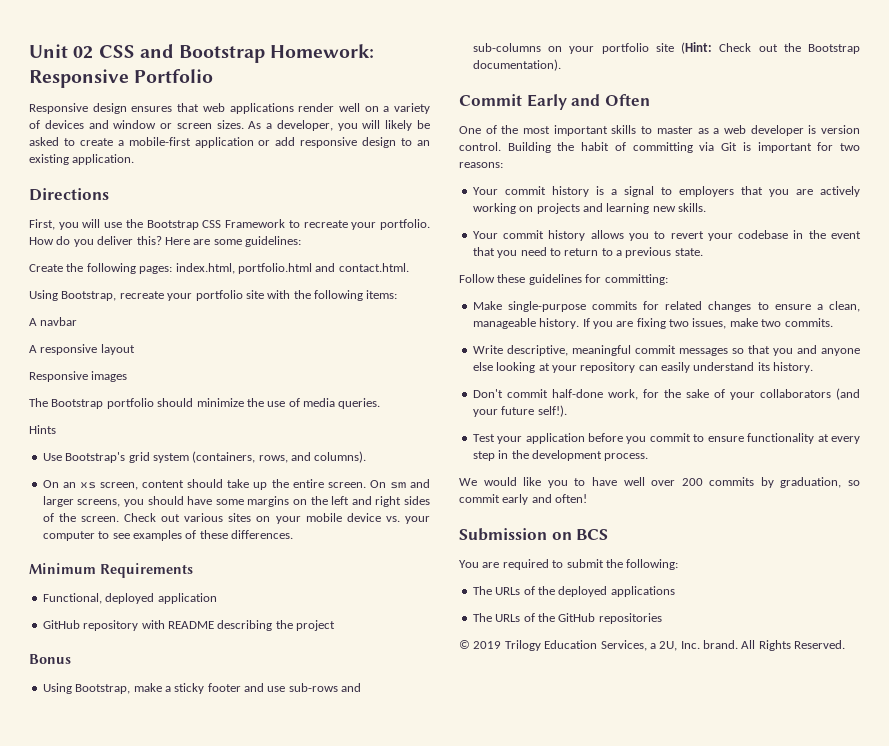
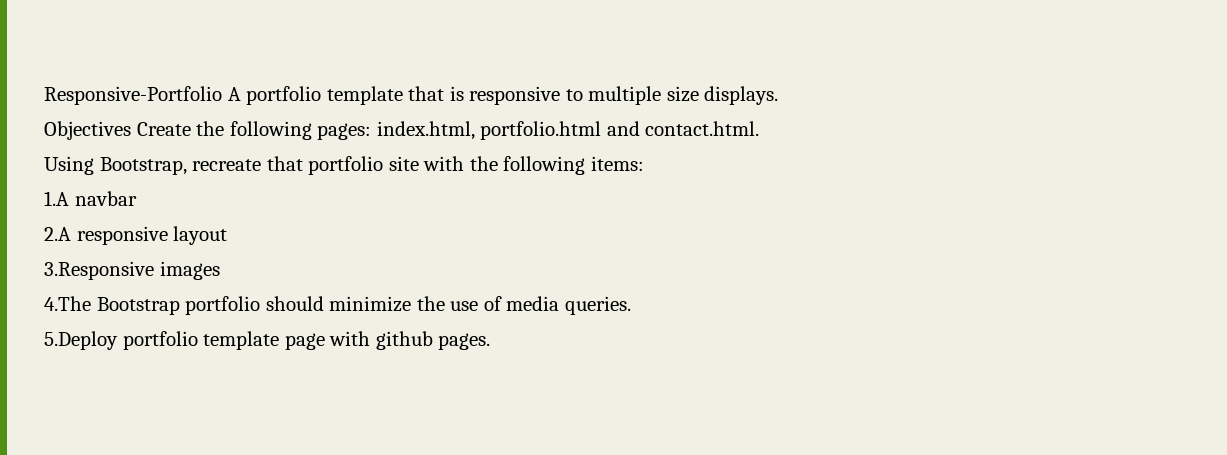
- Unit 02 CSS and Bootstrap Homework: Responsive Portfolio
- Responsive design ensures that web applications render well on a variety of devices and window or screen sizes. As a developer, you will likely be asked to create a mobile-first application or add responsive design to an existing application.
- Directions
- First, you will use the Bootstrap CSS Framework to recreate your portfolio. How do you deliver this? Here are some guidelines:
- Create the following pages: index.html, portfolio.html and contact.html.
+ Responsive-Portfolio A portfolio template that is responsive to multiple size displays.
+ Objectives Create the following pages: index.html, portfolio.html and contact.html.
- Using Bootstrap, recreate your portfolio site with the following items:
+ Using Bootstrap, recreate that portfolio site with the following items:
- A navbar
+ 1.A navbar
- A responsive layout
+ 2.A responsive layout
- Responsive images
+ 3.Responsive images
- The Bootstrap portfolio should minimize the use of media queries.
+ 4.The Bootstrap portfolio should minimize the use of media queries.
- Hints
- Use Bootstrap's grid system (containers, rows, and columns).
- On an xs screen, content should take up the entire screen. On sm and larger screens, you should have some margins on the left and right sides of the screen. Check out various sites on your mobile device vs. your computer to see examples of these differences.
- Minimum Requirements
- Functional, deployed application
- GitHub repository with README describing the project
- Bonus
- Using Bootstrap, make a sticky footer and use sub-rows and sub-columns on your portfolio site (Hint: Check out the Bootstrap documentation).
- Commit Early and Often
- One of the most important skills to master as a web developer is version control. Building the habit of committing via Git is important for two reasons:
- Your commit history is a signal to employers that you are actively working on projects and learning new skills.
- Your commit history allows you to revert your codebase in the event that you need to return to a previous state.
- Follow these guidelines for committing:
- Make single-purpose commits for related changes to ensure a clean, manageable history. If you are fixing two issues, make two commits.
- Write descriptive, meaningful commit messages so that you and anyone else looking at your repository can easily understand its history.
- Don't commit half-done work, for the sake of your collaborators (and your future self!).
- Test your application before you commit to ensure functionality at every step in the development process.
- We would like you to have well over 200 commits by graduation, so commit early and often!
- Submission on BCS
- You are required to submit the following:
- The URLs of the deployed applications
- The URLs of the GitHub repositories
- © 2019 Trilogy Education Services, a 2U, Inc. brand. All Rights Reserved.
+ 5.Deploy portfolio template page with github pages.

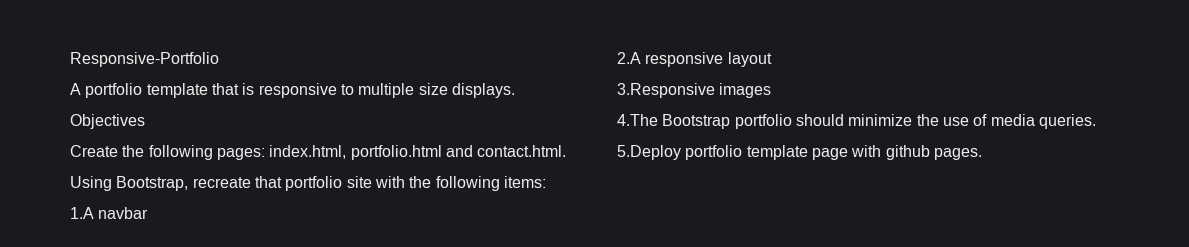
- Responsive-Portfolio A portfolio template that is responsive to multiple size displays.
+ Responsive-Portfolio
+ A portfolio template that is responsive to multiple size displays.
- Objectives Create the following pages: index.html, portfolio.html and contact.html.
+ Objectives
+ Create the following pages: index.html, portfolio.html and contact.html.

